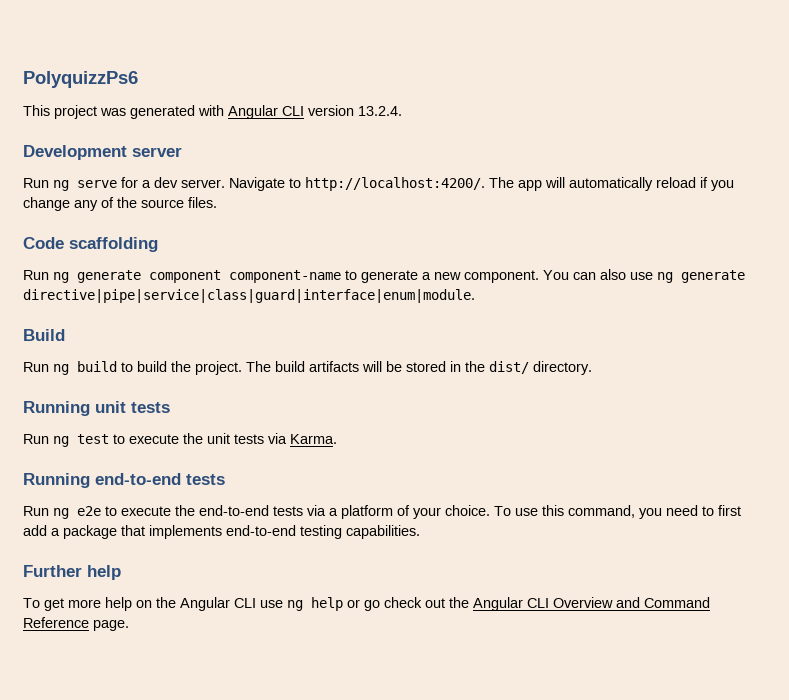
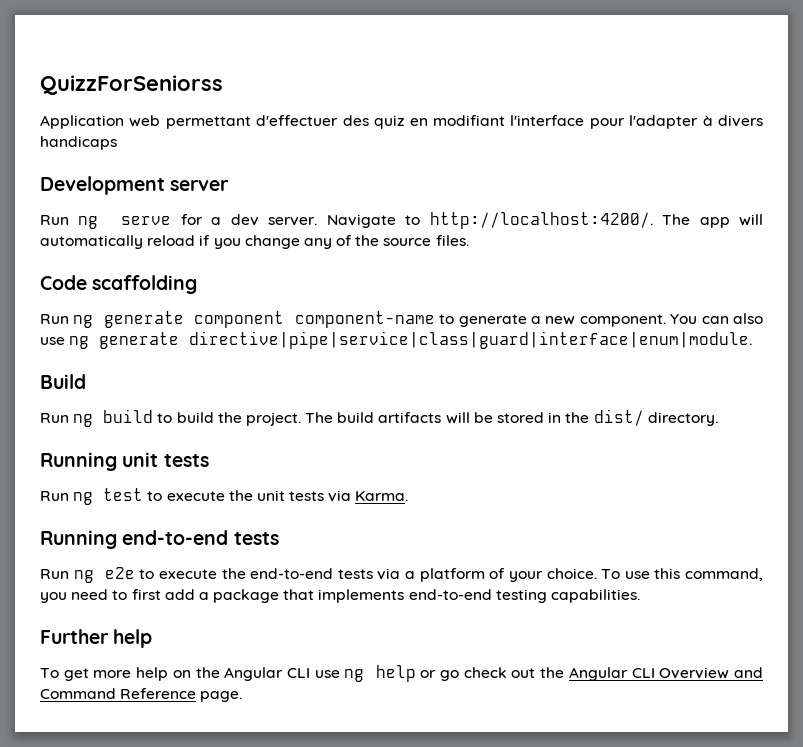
- PolyquizzPs6
- This project was generated with Angular CLI version 13.2.4.
+ QuizzForSeniorss
+ Application web permettant d'effectuer des quiz en modifiant l'interface pour l'adapter à divers handicaps

